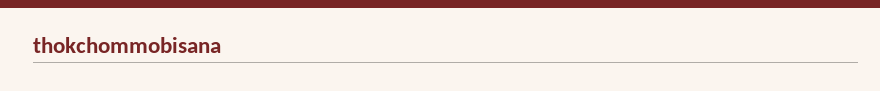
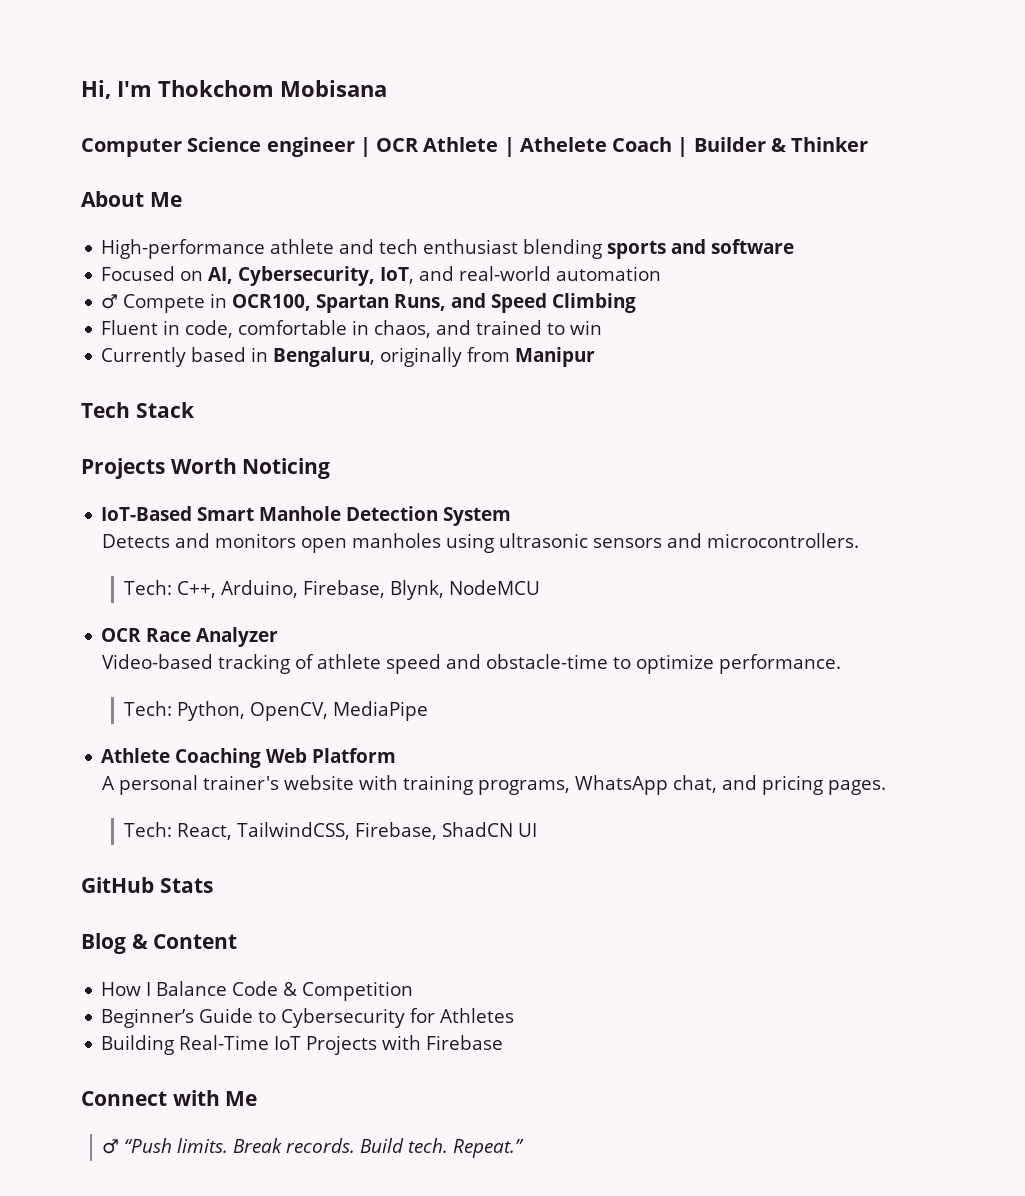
- thokchommobisana
+ Hi, I'm Thokchom Mobisana
+ Computer Science engineer | OCR Athlete | Athelete Coach | Builder & Thinker
+ About Me
+ High-performance athlete and tech enthusiast blending sports and software
+ Focused on AI, Cybersecurity, IoT, and real-world automation
+ ♂ Compete in OCR100, Spartan Runs, and Speed Climbing
+ Fluent in code, comfortable in chaos, and trained to win
+ Currently based in Bengaluru, originally from Manipur
+ Tech Stack
+ Projects Worth Noticing
+ IoT-Based Smart Manhole Detection System
+ Detects and monitors open manholes using ultrasonic sensors and microcontrollers.
+ Tech: C++, Arduino, Firebase, Blynk, NodeMCU
+ OCR Race Analyzer
+ Video-based tracking of athlete speed and obstacle-time to optimize performance.
+ Tech: Python, OpenCV, MediaPipe
+ Athlete Coaching Web Platform
+ A personal trainer's website with training programs, WhatsApp chat, and pricing pages.
+ Tech: React, TailwindCSS, Firebase, ShadCN UI
+ GitHub Stats
+ Blog & Content
+ How I Balance Code & Competition
+ Beginner’s Guide to Cybersecurity for Athletes
+ Building Real-Time IoT Projects with Firebase
+ Connect with Me
+ ♂ “Push limits. Break records. Build tech. Repeat.”

